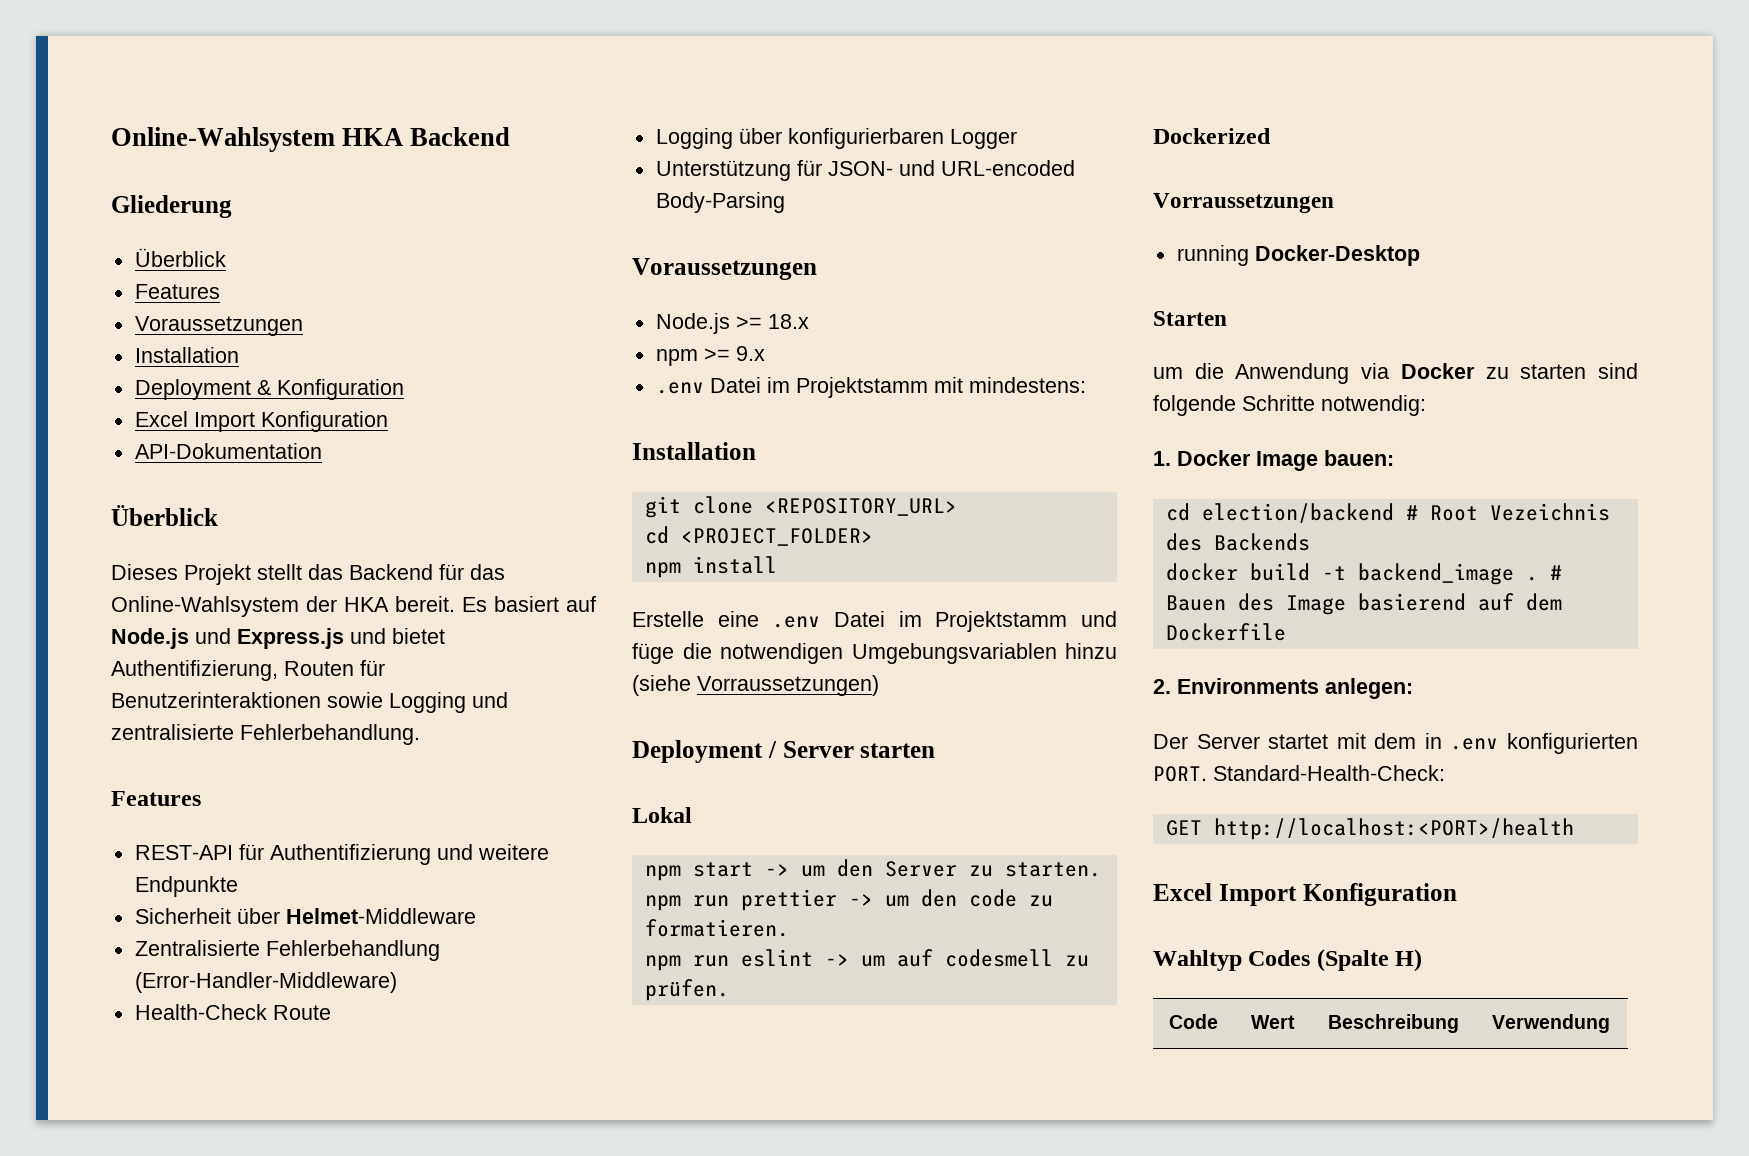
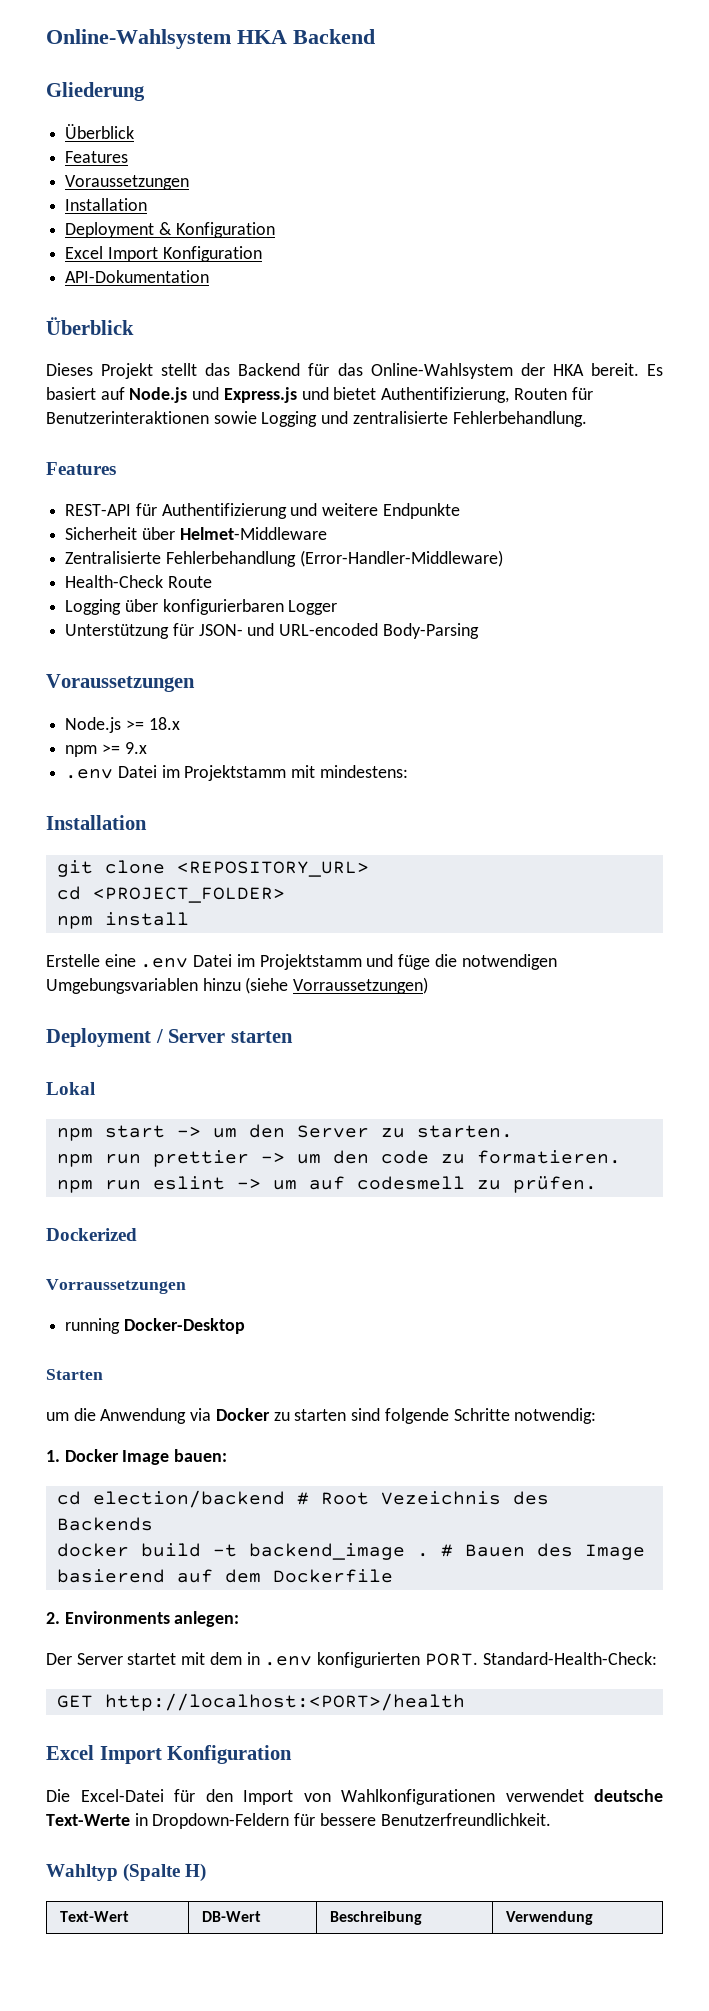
+ Die Excel-Datei für den Import von Wahlkonfigurationen verwendet deutsche Text-Werte in Dropdown-Feldern für bessere Benutzerfreundlichkeit.
- Wahltyp Codes (Spalte H)
+ Wahltyp (Spalte H)
- Code | Wert | Beschreibung | Verwendung
+ Text-Wert | DB-Wert | Beschreibung | Verwendung

